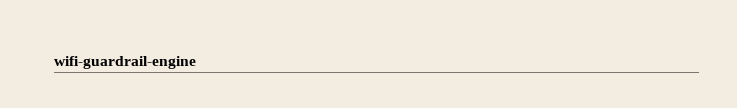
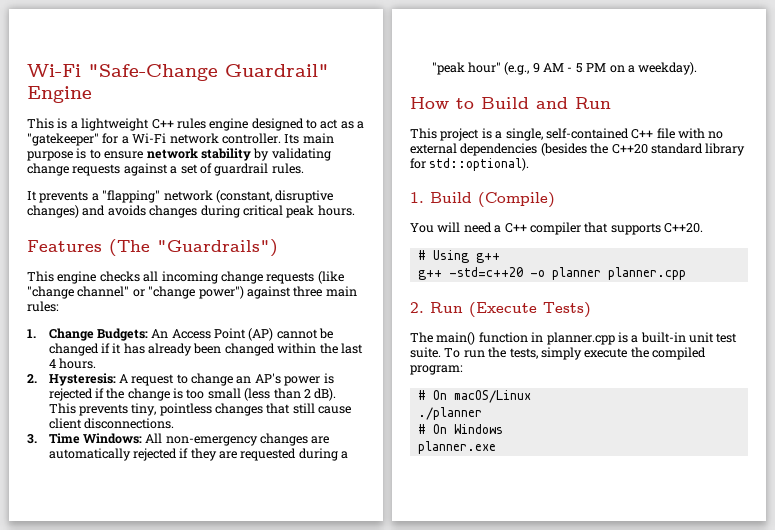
- wifi-guardrail-engine
+ Wi-Fi "Safe-Change Guardrail" Engine
+ This is a lightweight C++ rules engine designed to act as a "gatekeeper" for a Wi-Fi network controller. Its main purpose is to ensure network stability by validating change requests against a set of guardrail rules.
+ It prevents a "flapping" network (constant, disruptive changes) and avoids changes during critical peak hours.
+ Features (The "Guardrails")
+ This engine checks all incoming change requests (like "change channel" or "change power") against three main rules:
+ 1. Change Budgets: An Access Point (AP) cannot be changed if it has already been changed within the last 4 hours.
+ 2. Hysteresis: A request to change an AP's power is rejected if the change is too small (less than 2 dB). This prevents tiny, pointless changes that still cause client disconnections.
+ 3. Time Windows: All non-emergency changes are automatically rejected if they are requested during a "peak hour" (e.g., 9 AM - 5 PM on a weekday).
+ How to Build and Run
+ This project is a single, self-contained C++ file with no external dependencies (besides the C++20 standard library for std::optional).
+ 1. Build (Compile)
+ You will need a C++ compiler that supports C++20.
+ # Using g++
+ g++ -std=c++20 -o planner planner.cpp
+ 2. Run (Execute Tests)
+ The main() function in planner.cpp is a built-in unit test suite. To run the tests, simply execute the compiled program:
+ # On macOS/Linux
+ ./planner
+ # On Windows
+ planner.exe

